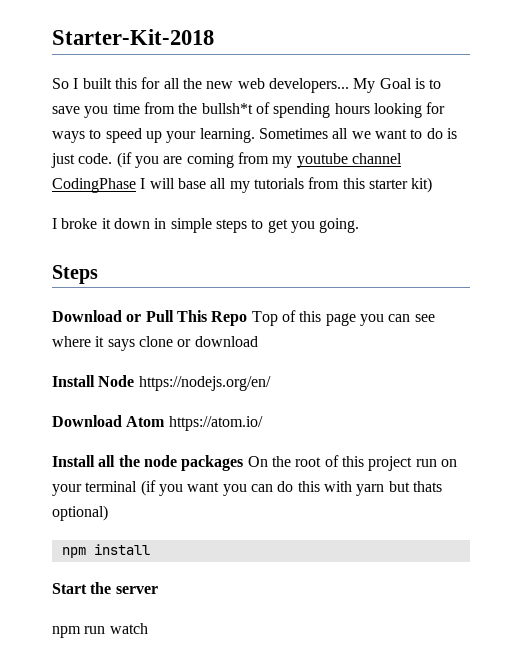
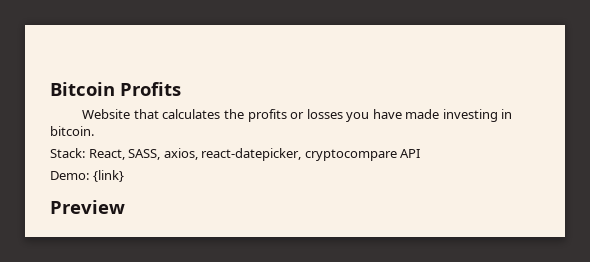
- Starter-Kit-2018
- So I built this for all the new web developers... My Goal is to save you time from the bullsh*t of spending hours looking for ways to speed up your learning. Sometimes all we want to do is just code. (if you are coming from my youtube channel CodingPhase I will base all my tutorials from this starter kit)
- I broke it down in simple steps to get you going.
- Steps
- Download or Pull This Repo Top of this page you can see where it says clone or download
- Install Node https://nodejs.org/en/
- Download Atom https://atom.io/
- Install all the node packages On the root of this project run on your terminal (if you want you can do this with yarn but thats optional)
- npm install
- Start the server
- npm run watch
+ Bitcoin Profits
+ Website that calculates the profits or losses you have made investing in bitcoin.
+ Stack: React, SASS, axios, react-datepicker, cryptocompare API
+ Demo: {link}
+ Preview

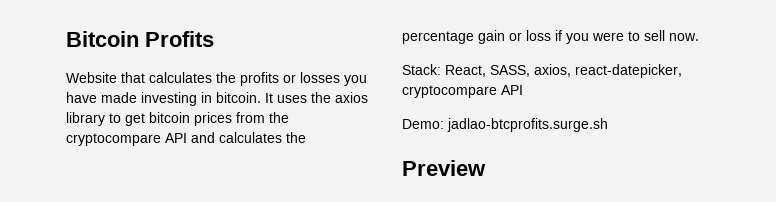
+ It uses the axios library to get bitcoin prices from the cryptocompare API and calculates the percentage gain or loss if you were to sell now.
- Demo: {link}
+ Demo: jadlao-btcprofits.surge.sh

